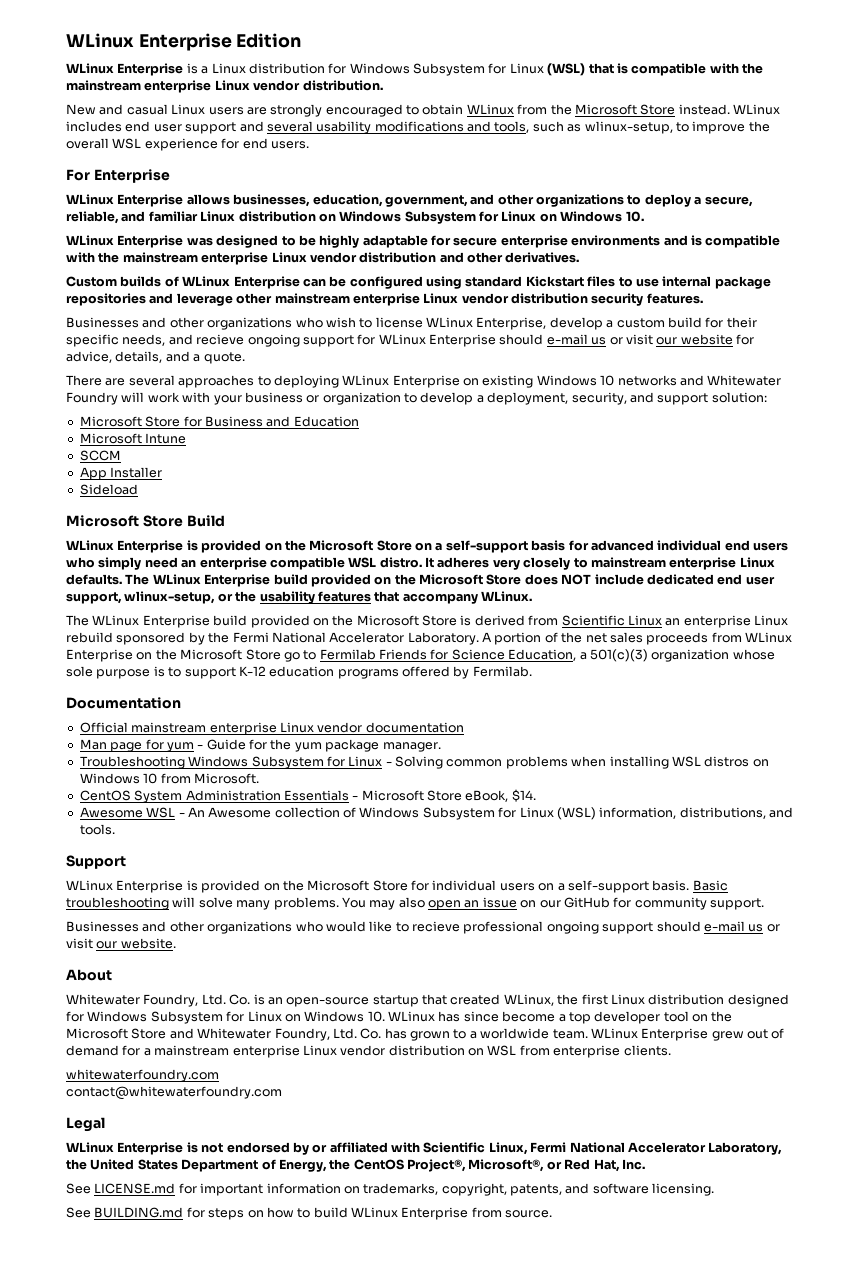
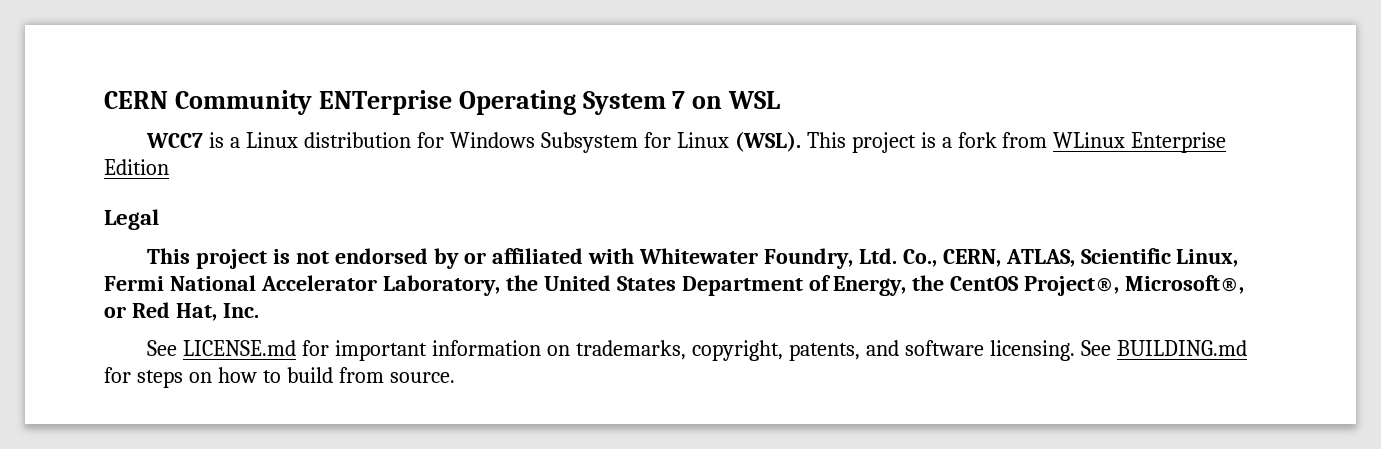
- WLinux Enterprise Edition
- WLinux Enterprise is a Linux distribution for Windows Subsystem for Linux (WSL) that is compatible with the mainstream enterprise Linux vendor distribution.
- New and casual Linux users are strongly encouraged to obtain WLinux from the Microsoft Store instead. WLinux includes end user support and several usability modifications and tools, such as wlinux-setup, to improve the overall WSL experience for end users.
- For Enterprise
- WLinux Enterprise allows businesses, education, government, and other organizations to deploy a secure, reliable, and familiar Linux distribution on Windows Subsystem for Linux on Windows 10.
- WLinux Enterprise was designed to be highly adaptable for secure enterprise environments and is compatible with the mainstream enterprise Linux vendor distribution and other derivatives.
- Custom builds of WLinux Enterprise can be configured using standard Kickstart files to use internal package repositories and leverage other mainstream enterprise Linux vendor distribution security features.
- Businesses and other organizations who wish to license WLinux Enterprise, develop a custom build for their specific needs, and recieve ongoing support for WLinux Enterprise should e-mail us or visit our website for advice, details, and a quote.
- There are several approaches to deploying WLinux Enterprise on existing Windows 10 networks and Whitewater Foundry will work with your business or organization to develop a deployment, security, and support solution:
- Microsoft Store for Business and Education
- Microsoft Intune
- SCCM
- App Installer
- Sideload
- Microsoft Store Build
- WLinux Enterprise is provided on the Microsoft Store on a self-support basis for advanced individual end users who simply need an enterprise compatible WSL distro. It adheres very closely to mainstream enterprise Linux defaults. The WLinux Enterprise build provided on the Microsoft Store does NOT include dedicated end user support, wlinux-setup, or the usability features that accompany WLinux.
- The WLinux Enterprise build provided on the Microsoft Store is derived from Scientific Linux an enterprise Linux rebuild sponsored by the Fermi National Accelerator Laboratory. A portion of the net sales proceeds from WLinux Enterprise on the Microsoft Store go to Fermilab Friends for Science Education, a 501(c)(3) organization whose sole purpose is to support K-12 education programs offered by Fermilab.
- Documentation
- Official mainstream enterprise Linux vendor documentation
- Man page for yum - Guide for the yum package manager.
- Troubleshooting Windows Subsystem for Linux - Solving common problems when installing WSL distros on Windows 10 from Microsoft.
- CentOS System Administration Essentials - Microsoft Store eBook, $14.
- Awesome WSL - An Awesome collection of Windows Subsystem for Linux (WSL) information, distributions, and tools.
- Support
- WLinux Enterprise is provided on the Microsoft Store for individual users on a self-support basis. Basic troubleshooting will solve many problems. You may also open an issue on our GitHub for community support.
- Businesses and other organizations who would like to recieve professional ongoing support should e-mail us or visit our website.
- About
- Whitewater Foundry, Ltd. Co. is an open-source startup that created WLinux, the first Linux distribution designed for Windows Subsystem for Linux on Windows 10. WLinux has since become a top developer tool on the Microsoft Store and Whitewater Foundry, Ltd. Co. has grown to a worldwide team. WLinux Enterprise grew out of demand for a mainstream enterprise Linux vendor distribution on WSL from enterprise clients.
- whitewaterfoundry.com
- contact@whitewaterfoundry.com
+ CERN Community ENTerprise Operating System 7 on WSL
+ WCC7 is a Linux distribution for Windows Subsystem for Linux (WSL). This project is a fork from WLinux Enterprise Edition
- WLinux Enterprise is not endorsed by or affiliated with Scientific Linux, Fermi National Accelerator Laboratory, the United States Department of Energy, the CentOS Project®, Microsoft®, or Red Hat, Inc.
+ This project is not endorsed by or affiliated with Whitewater Foundry, Ltd. Co., CERN, ATLAS, Scientific Linux, Fermi National Accelerator Laboratory, the United States Department of Energy, the CentOS Project®, Microsoft®, or Red Hat, Inc.
- See LICENSE.md for important information on trademarks, copyright, patents, and software licensing.
- See BUILDING.md for steps on how to build WLinux Enterprise from source.
+ See LICENSE.md for important information on trademarks, copyright, patents, and software licensing. See BUILDING.md for steps on how to build from source.

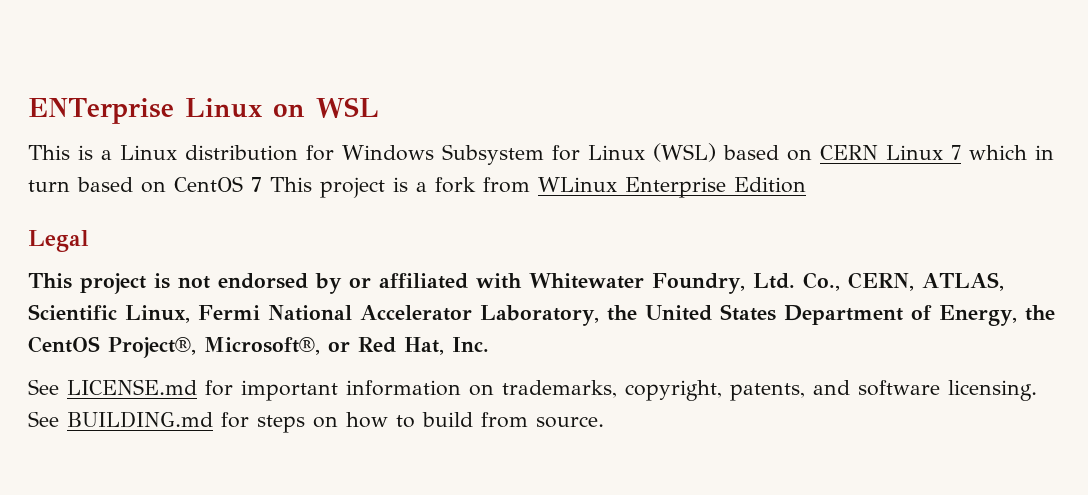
- CERN Community ENTerprise Operating System 7 on WSL
+ ENTerprise Linux on WSL
- WCC7 is a Linux distribution for Windows Subsystem for Linux (WSL). This project is a fork from WLinux Enterprise Edition
+ This is a Linux distribution for Windows Subsystem for Linux (WSL) based on CERN Linux 7 which in turn based on CentOS 7 This project is a fork from WLinux Enterprise Edition

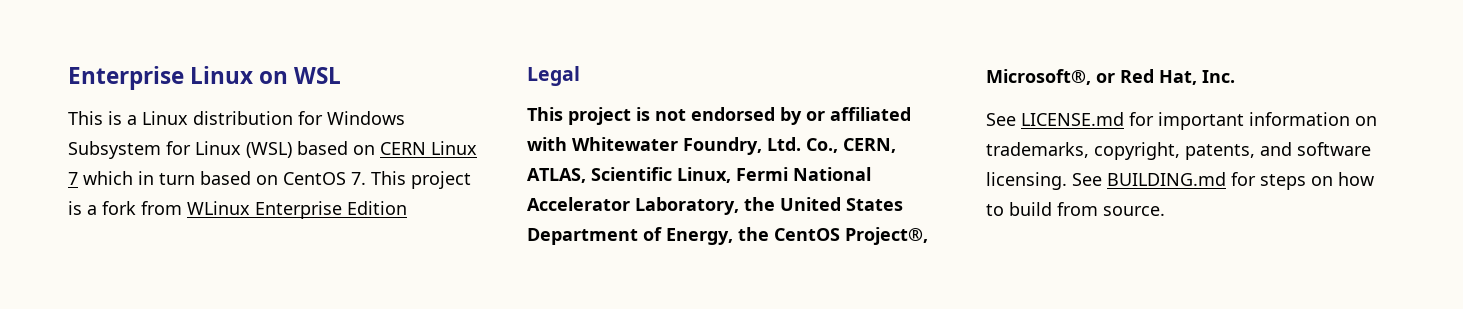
- ENTerprise Linux on WSL
+ Enterprise Linux on WSL
- This is a Linux distribution for Windows Subsystem for Linux (WSL) based on CERN Linux 7 which in turn based on CentOS 7 This project is a fork from WLinux Enterprise Edition
+ This is a Linux distribution for Windows Subsystem for Linux (WSL) based on CERN Linux 7 which in turn based on CentOS 7. This project is a fork from WLinux Enterprise Edition

